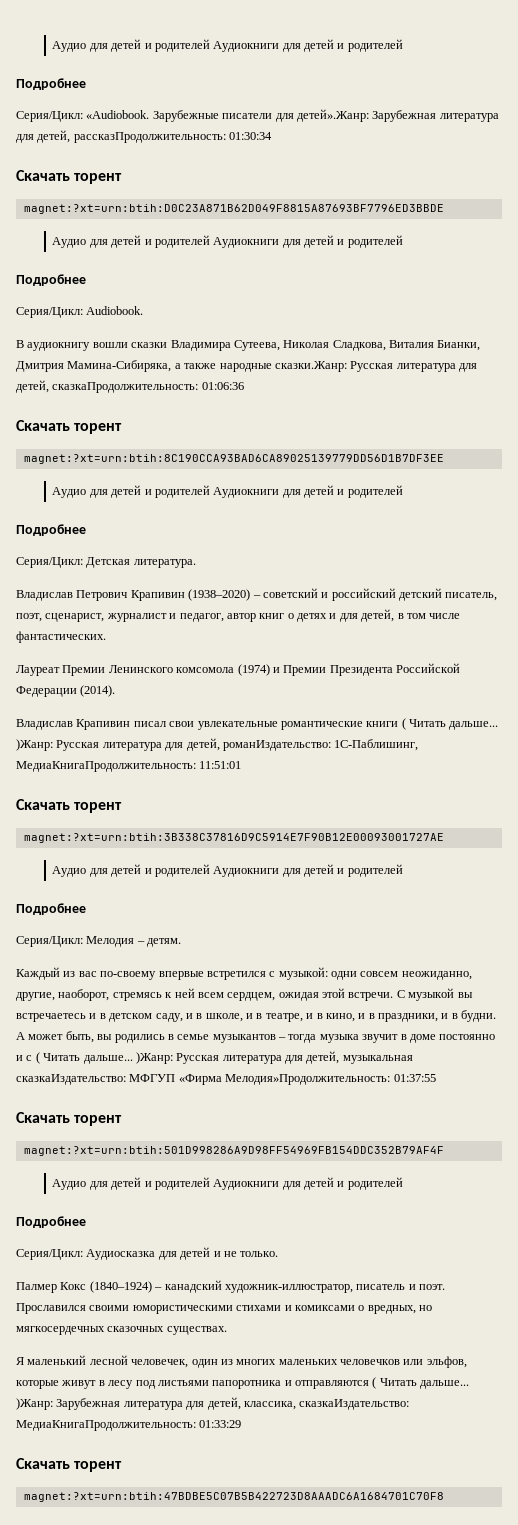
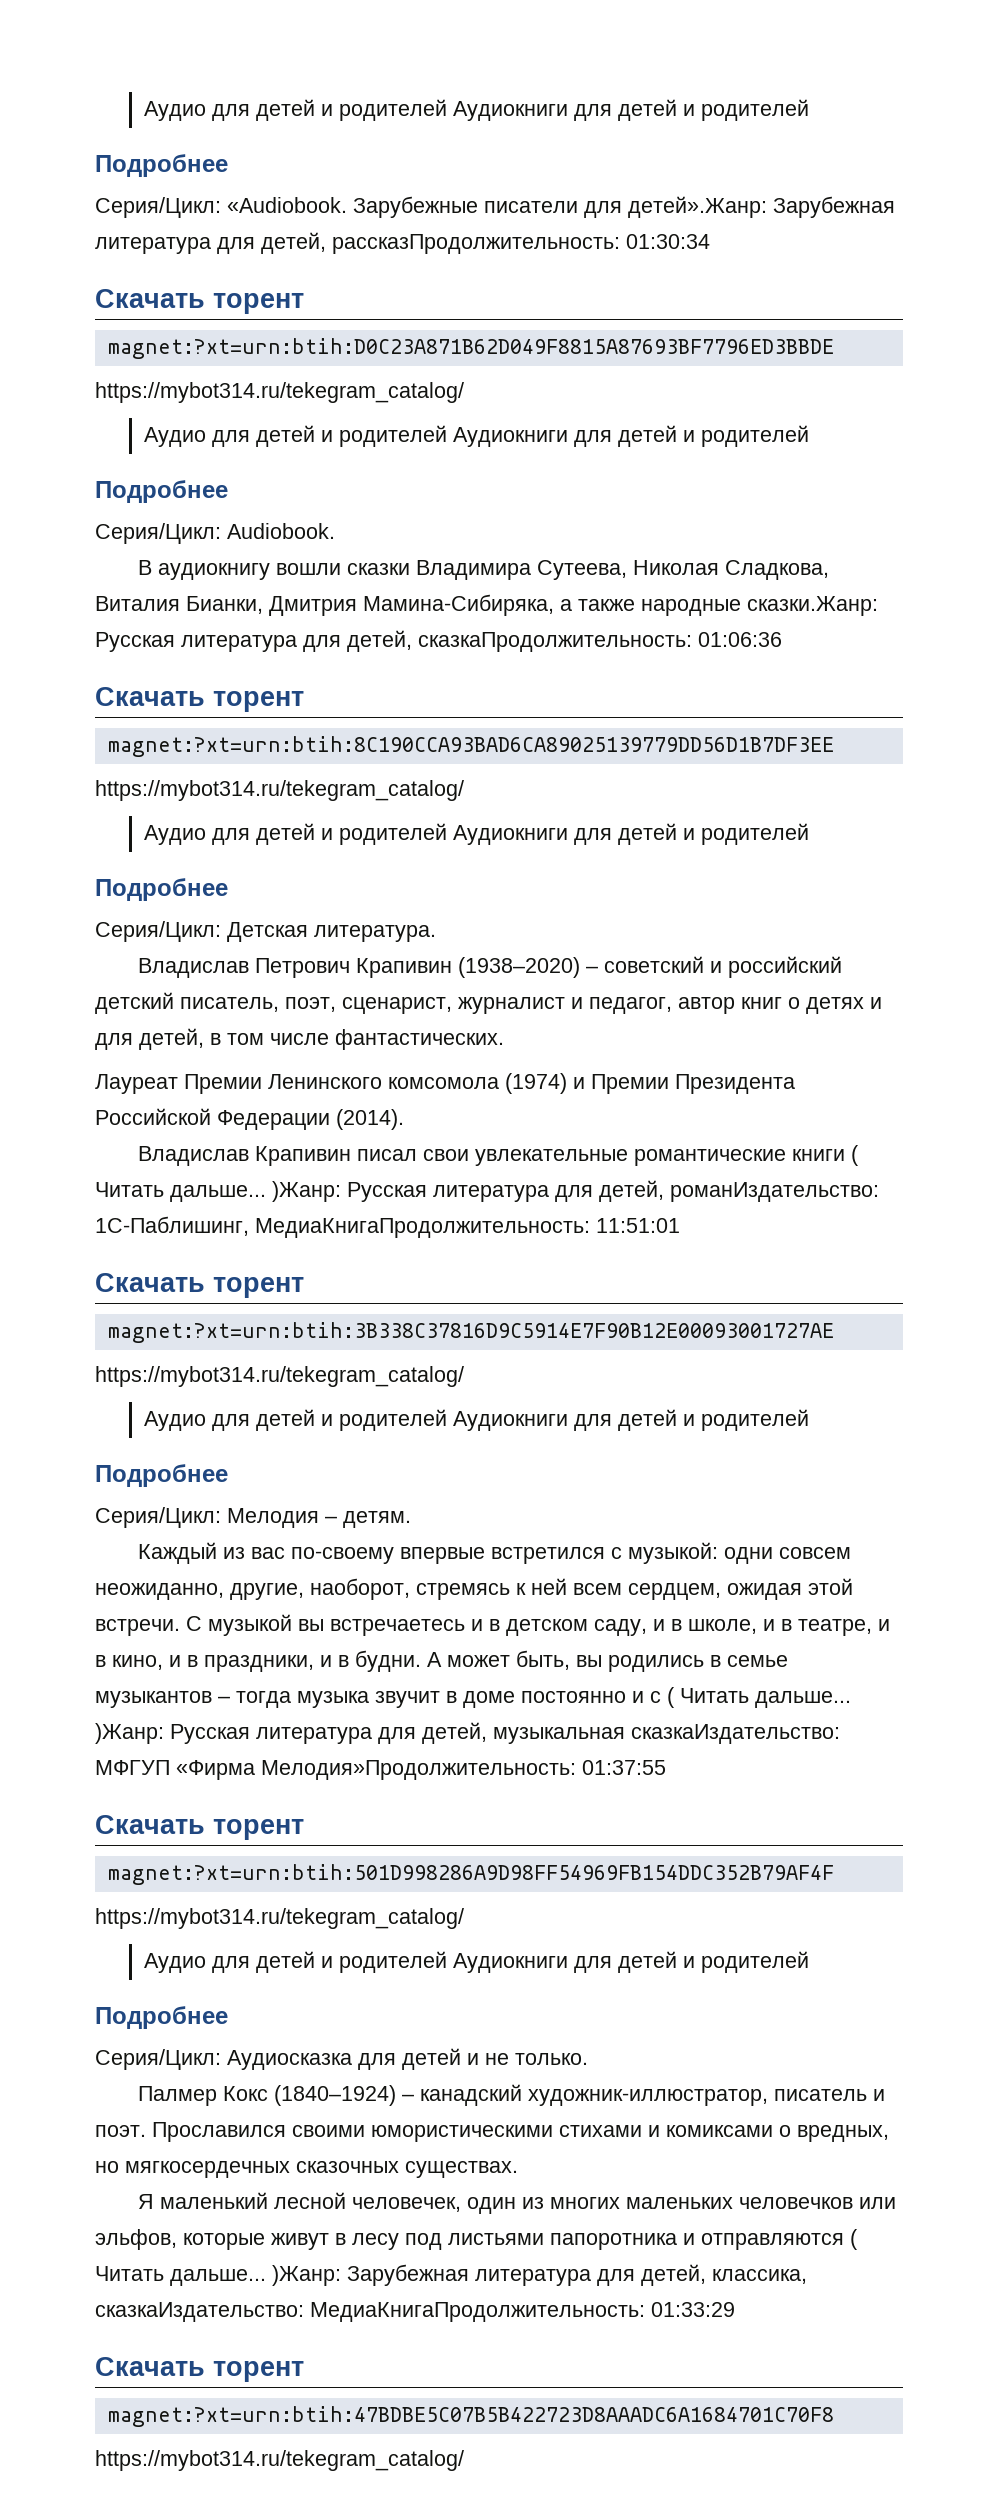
  magnet:?xt=urn:btih:D0C23A871B62D049F8815A87693BF7796ED3BBDE
+ https://mybot314.ru/tekegram_catalog/
  magnet:?xt=urn:btih:8C190CCA93BAD6CA89025139779DD56D1B7DF3EE
+ https://mybot314.ru/tekegram_catalog/
  magnet:?xt=urn:btih:3B338C37816D9C5914E7F90B12E00093001727AE
+ https://mybot314.ru/tekegram_catalog/
  magnet:?xt=urn:btih:501D998286A9D98FF54969FB154DDC352B79AF4F
+ https://mybot314.ru/tekegram_catalog/
  magnet:?xt=urn:btih:47BDBE5C07B5B422723D8AAADC6A1684701C70F8
+ https://mybot314.ru/tekegram_catalog/

